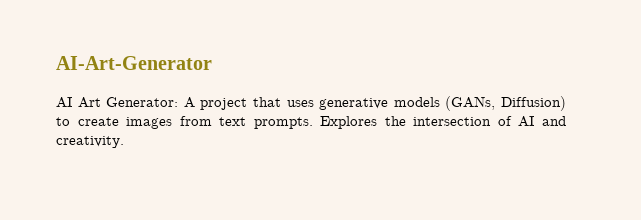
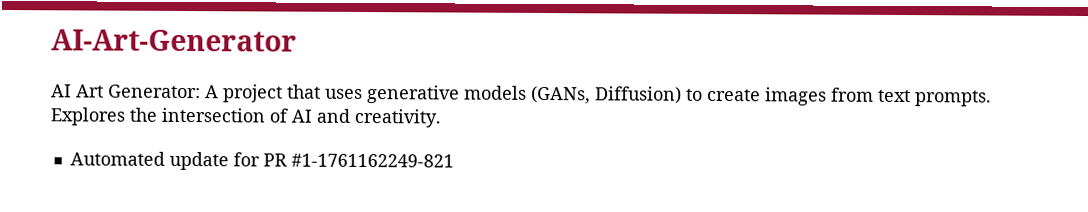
+ Automated update for PR #1-1761162249-821

